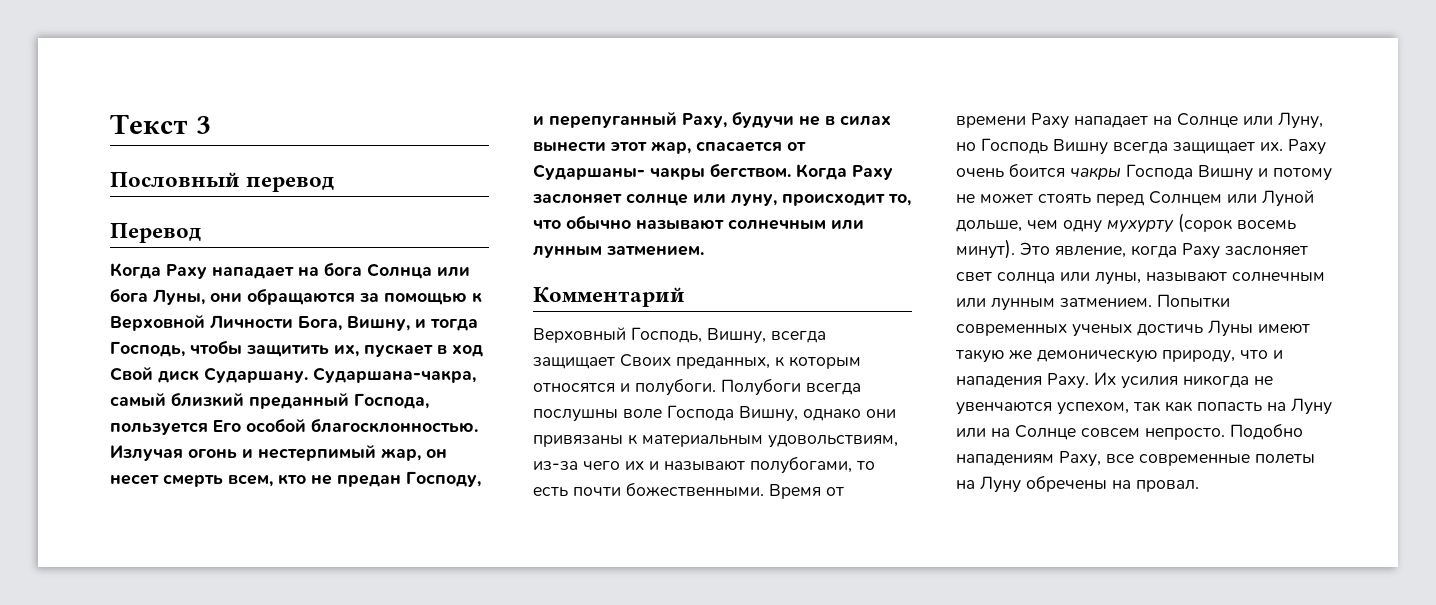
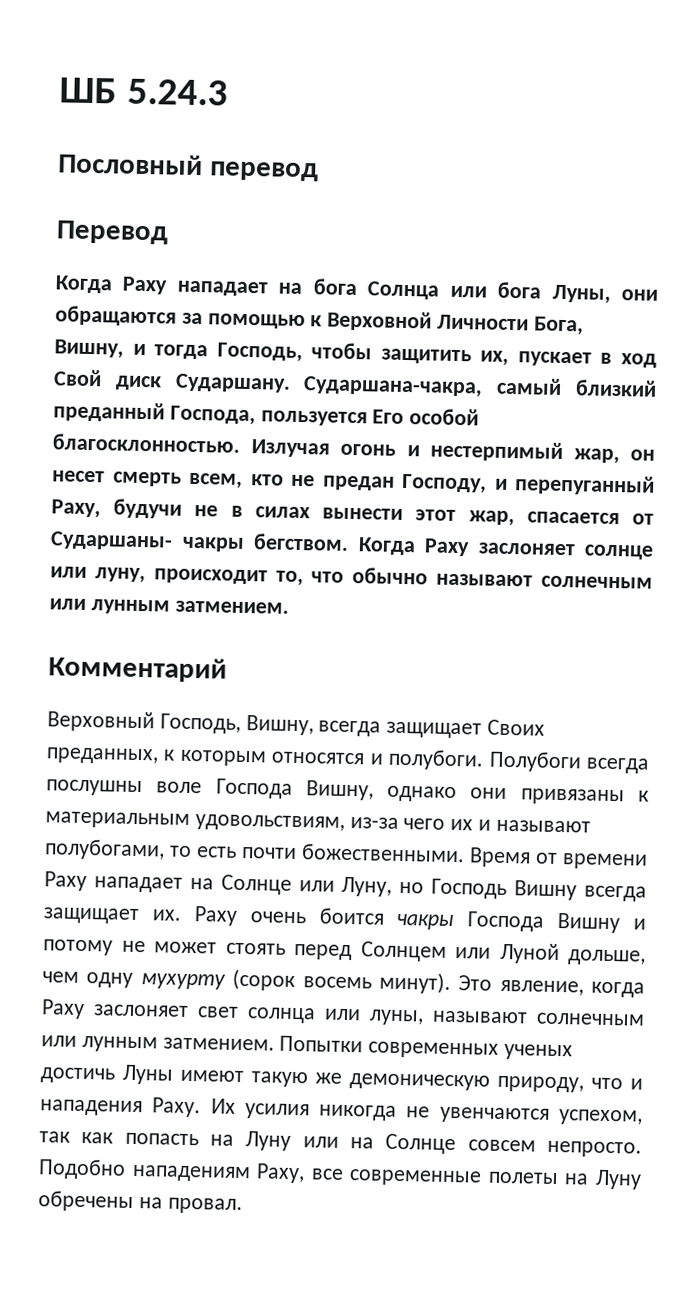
- Текст 3
+ ШБ 5.24.3

